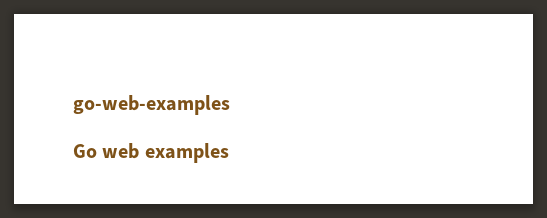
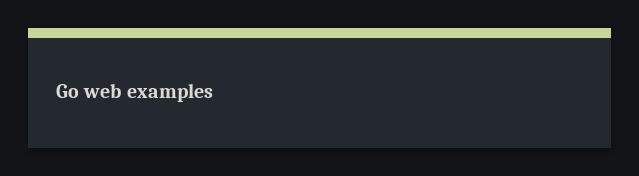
- go-web-examples

